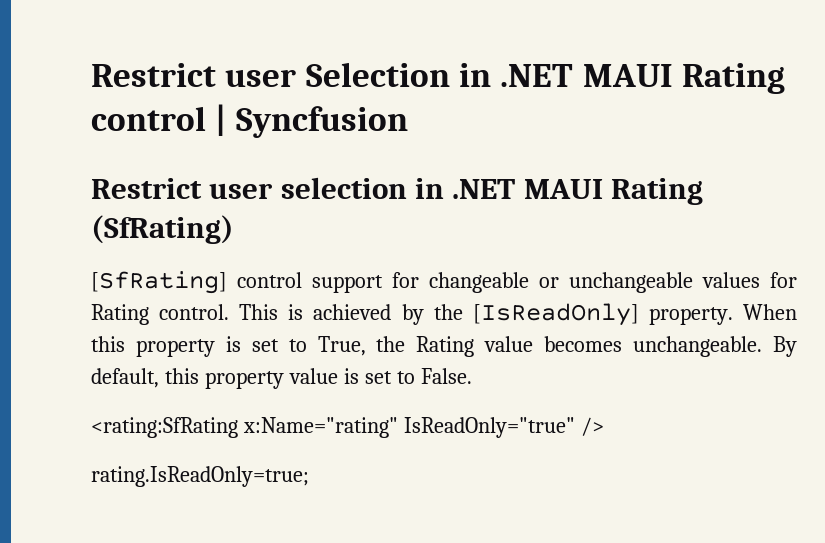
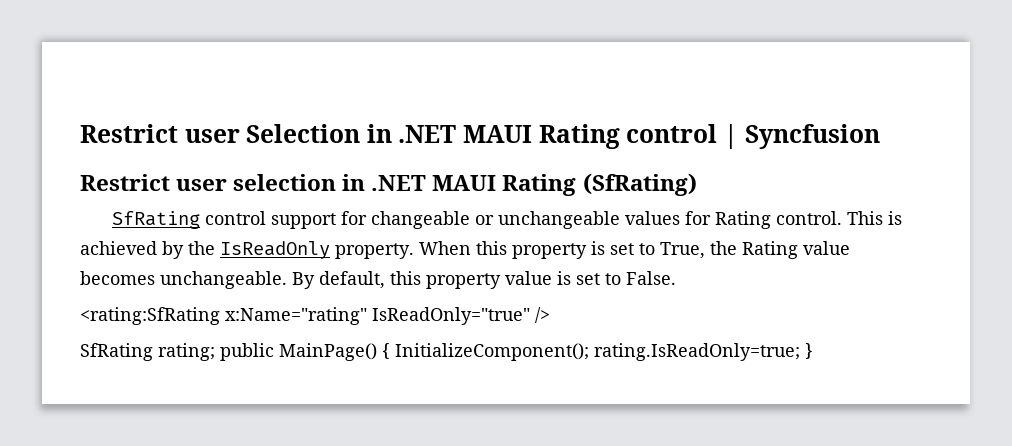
- [SfRating] control support for changeable or unchangeable values for Rating control.
+ SfRating control support for changeable or unchangeable values for Rating control.
- This is achieved by the [IsReadOnly] property.
+ This is achieved by the IsReadOnly property.
- rating.IsReadOnly=true;
+ SfRating rating; public MainPage() { InitializeComponent(); rating.IsReadOnly=true; }

